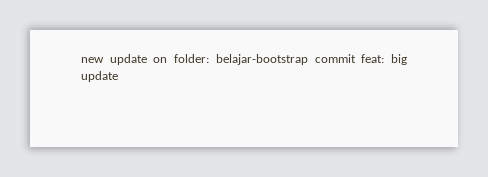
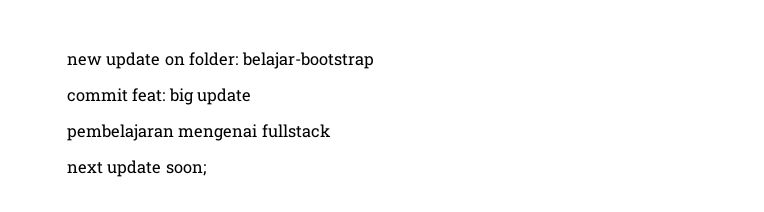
- new update on folder: belajar-bootstrap commit feat: big update
+ new update on folder: belajar-bootstrap
+ commit feat: big update
+ pembelajaran mengenai fullstack
+ next update soon;

